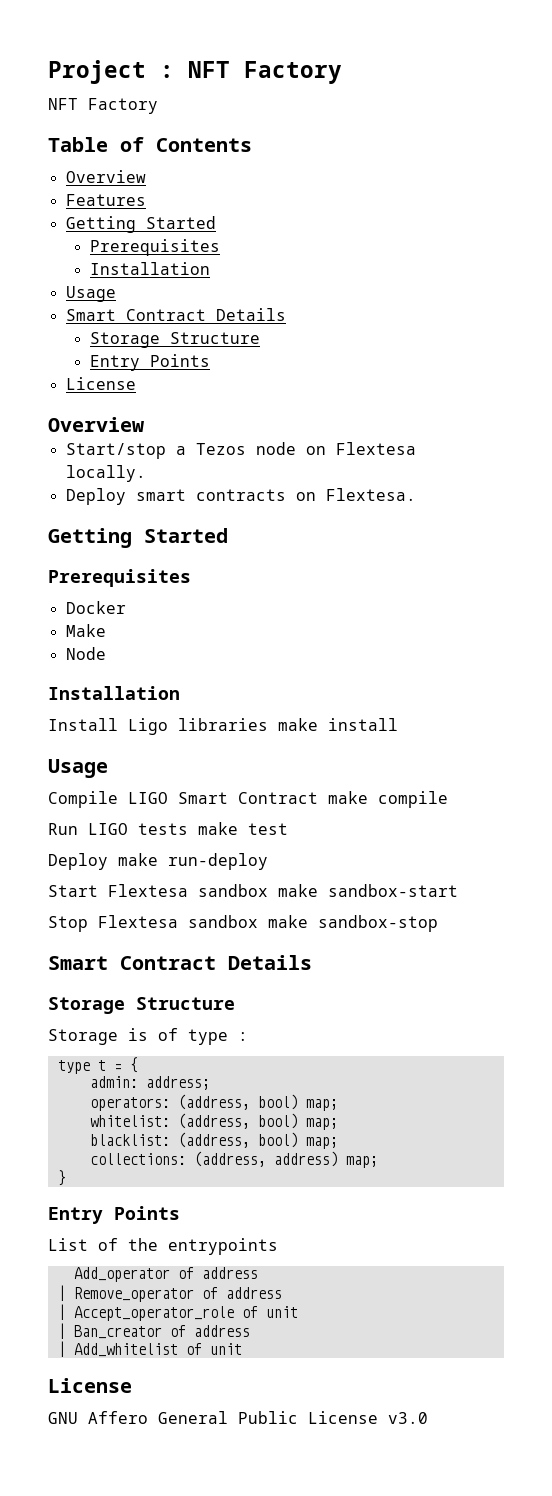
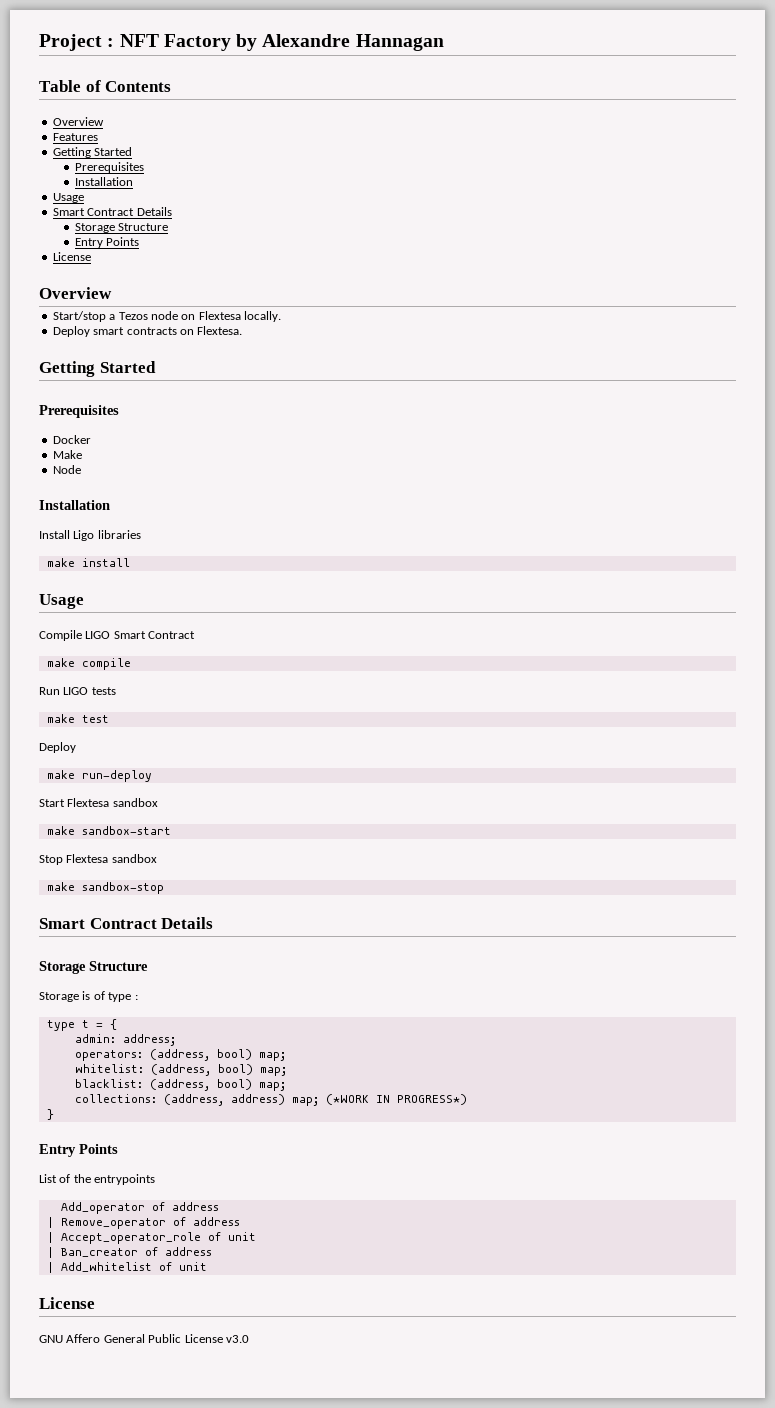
- Project : NFT Factory
- NFT Factory
+ Project : NFT Factory by Alexandre Hannagan
- Install Ligo libraries make install
+ Install Ligo libraries
+ make install
- Compile LIGO Smart Contract make compile
+ Compile LIGO Smart Contract
+ make compile
- Run LIGO tests make test
- Deploy make run-deploy
+ Run LIGO tests
+ make test
+ Deploy
+ make run-deploy
- Start Flextesa sandbox make sandbox-start
+ Start Flextesa sandbox
+ make sandbox-start
- Stop Flextesa sandbox make sandbox-stop
+ Stop Flextesa sandbox
+ make sandbox-stop
- collections: (address, address) map;
+ collections: (address, address) map; (*WORK IN PROGRESS*)

